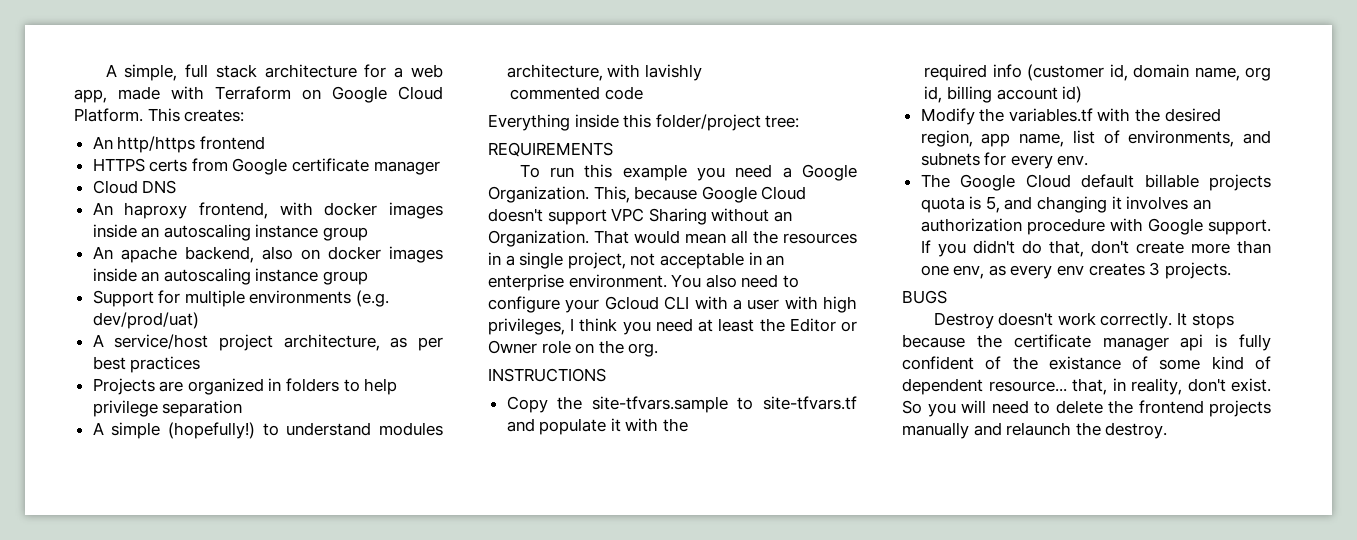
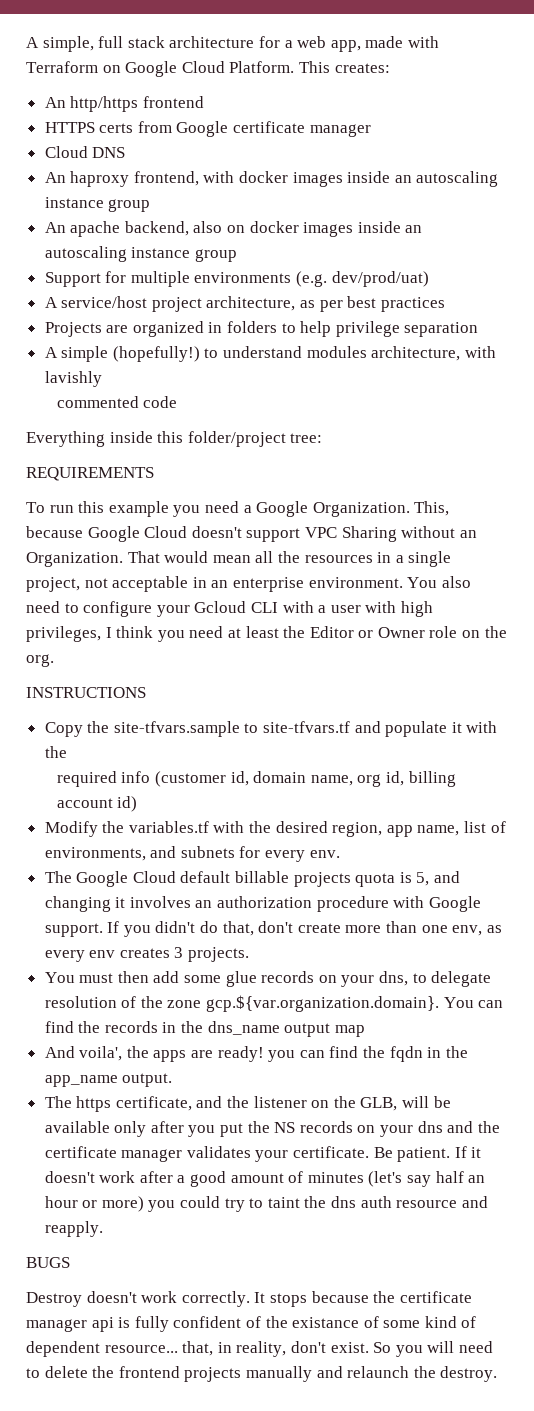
+ You must then add some glue records on your dns, to delegate resolution of the zone gcp.${var.organization.domain}. You can find the records in the dns_name output map
+ And voila', the apps are ready! you can find the fqdn in the app_name output.
+ The https certificate, and the listener on the GLB, will be available only after you put the NS records on your dns and the certificate manager validates your certificate. Be patient. If it doesn't work after a good amount of minutes (let's say half an hour or more) you could try to taint the dns auth resource and reapply.

